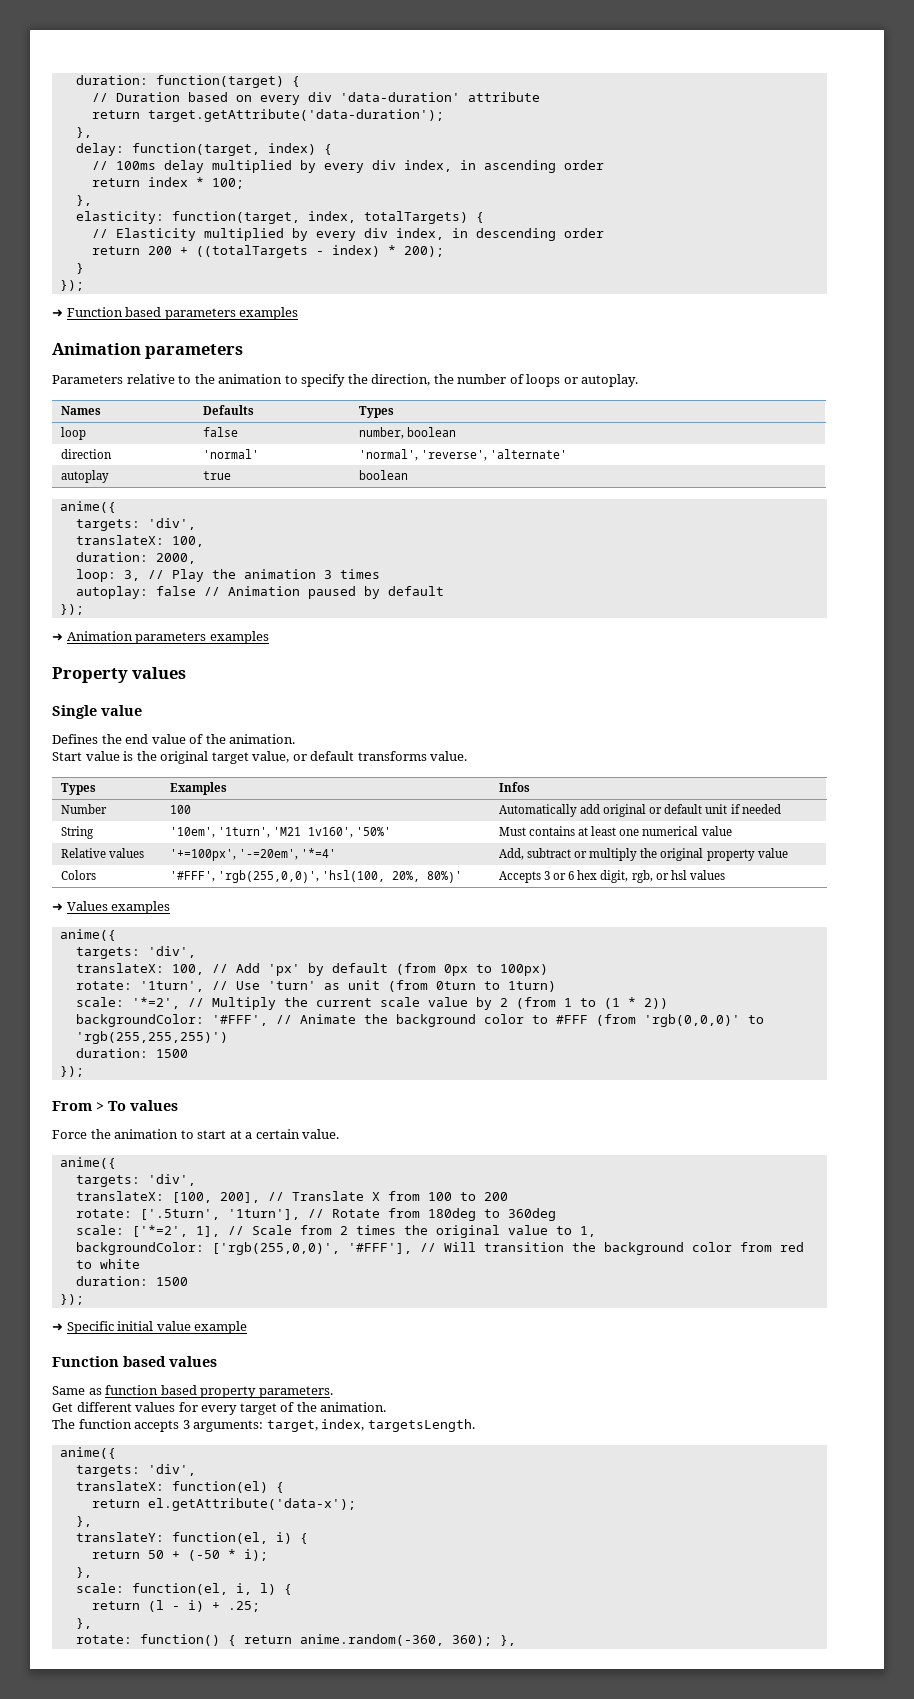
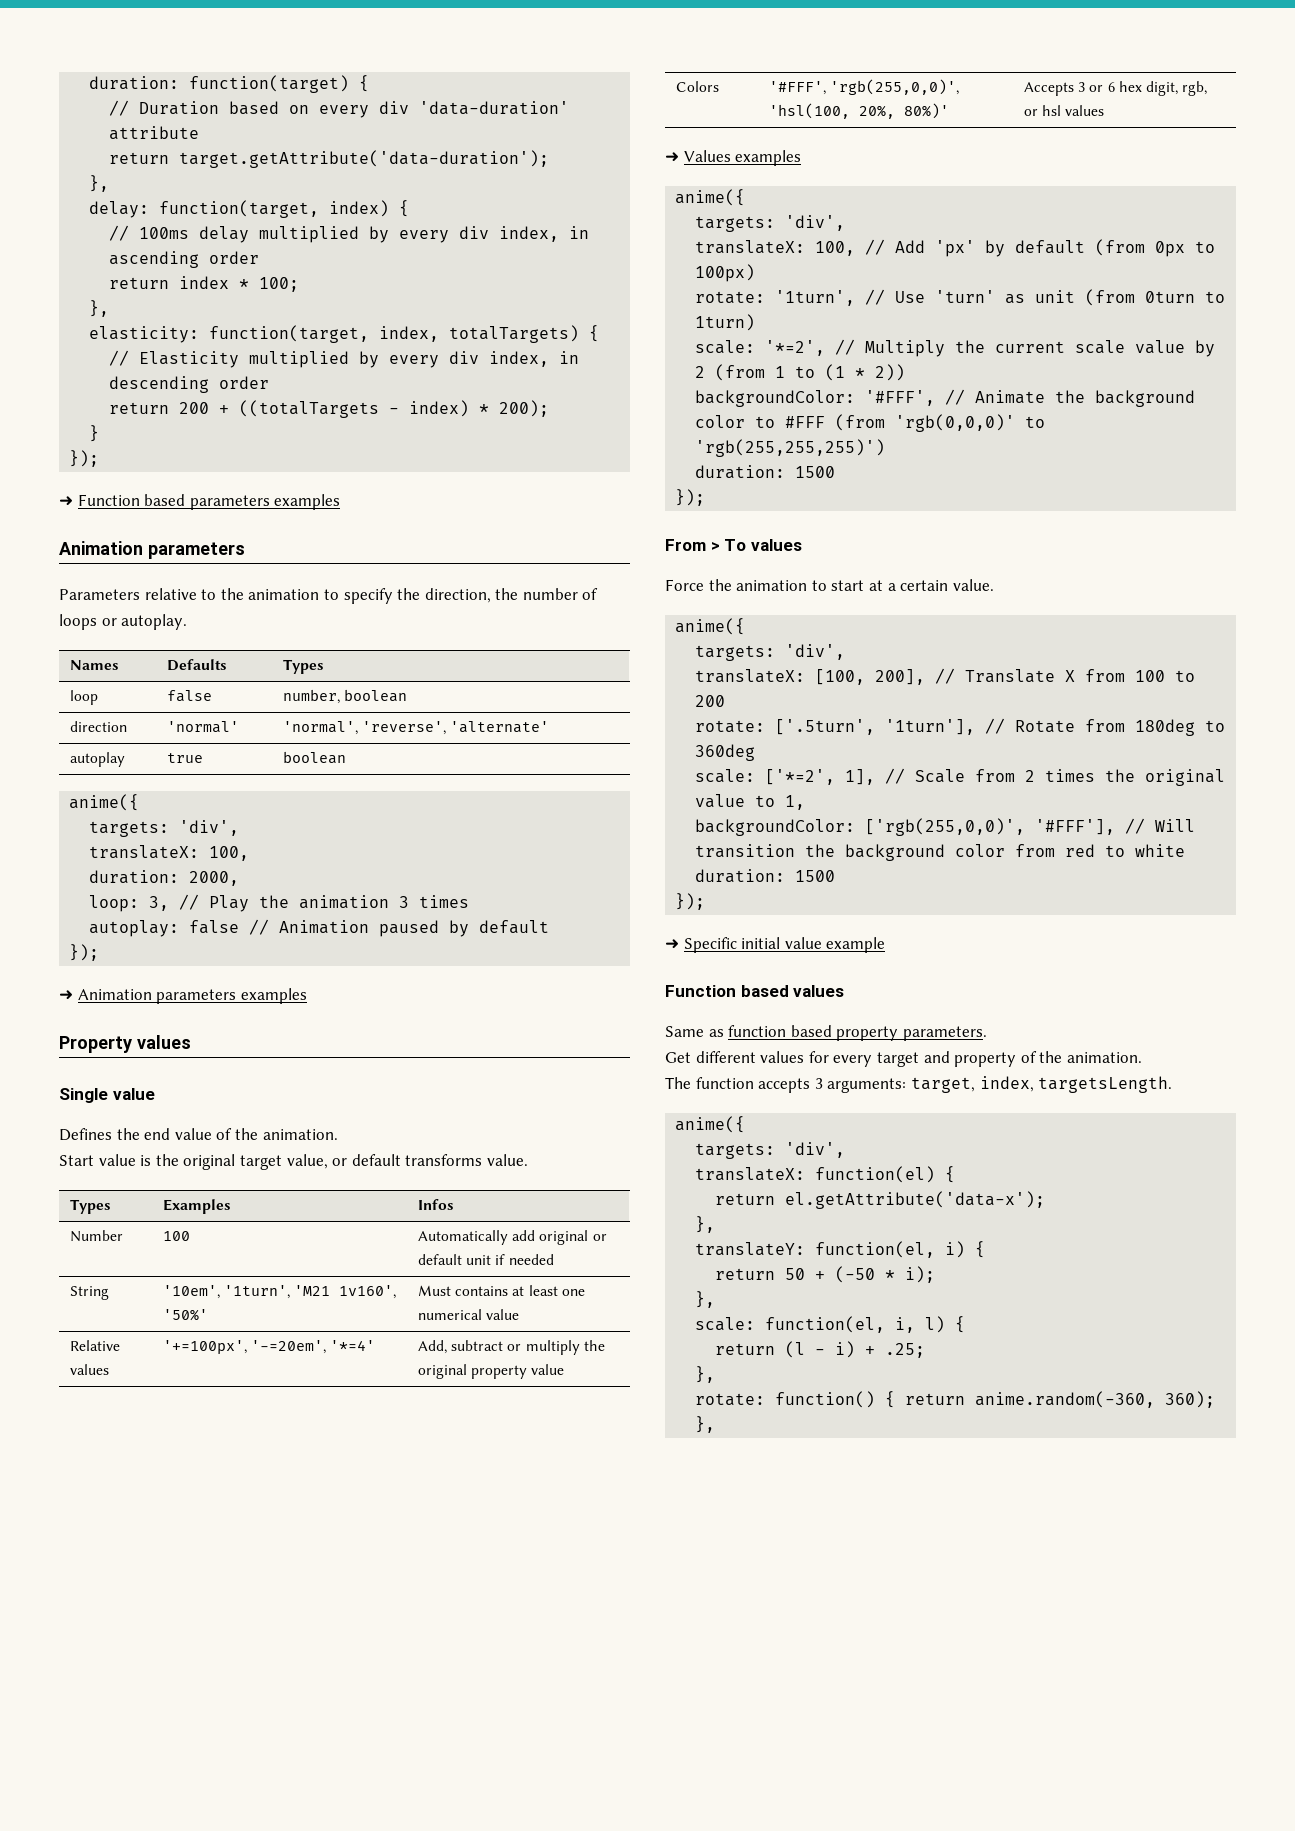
- Get different values for every target of the animation.
+ Get different values for every target and property of the animation.

